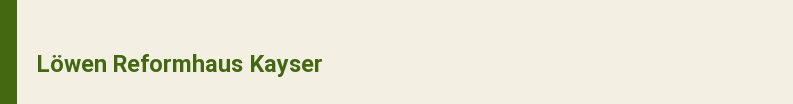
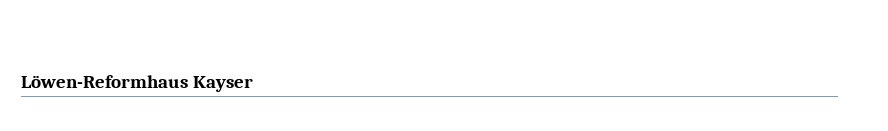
- Löwen Reformhaus Kayser
+ Löwen-Reformhaus Kayser

